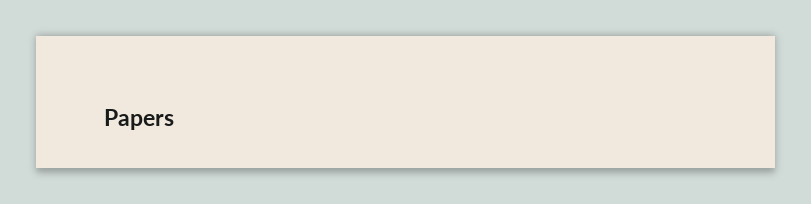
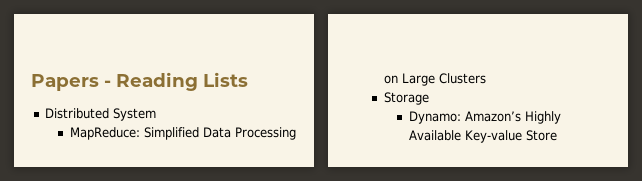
- Papers
+ Papers - Reading Lists
+ Distributed System
+ MapReduce: Simplified Data Processing on Large Clusters
+ Storage
+ Dynamo: Amazon’s Highly Available Key-value Store

